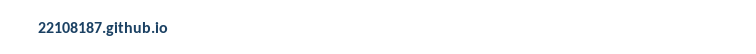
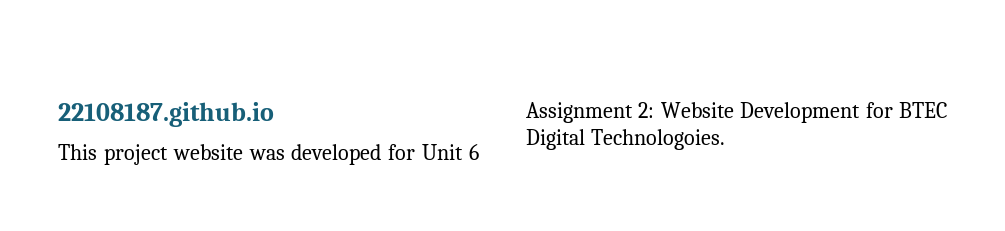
+ This project website was developed for Unit 6 Assignment 2: Website Development for BTEC Digital Technologoies.

